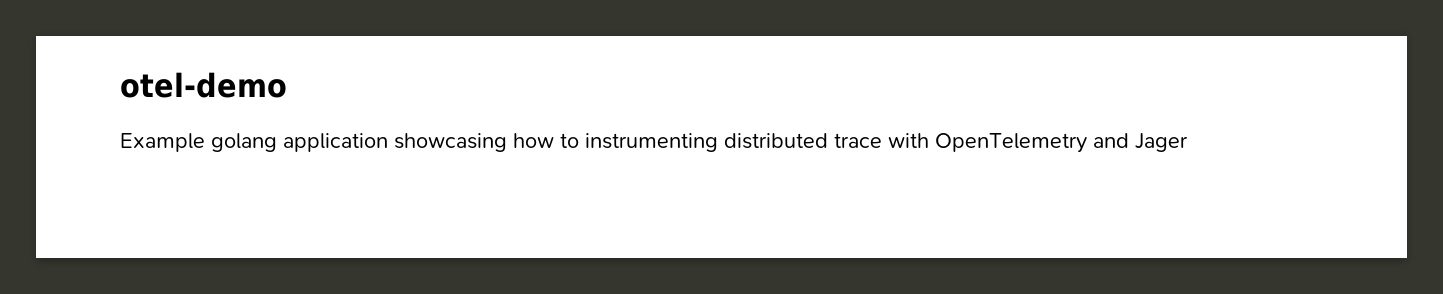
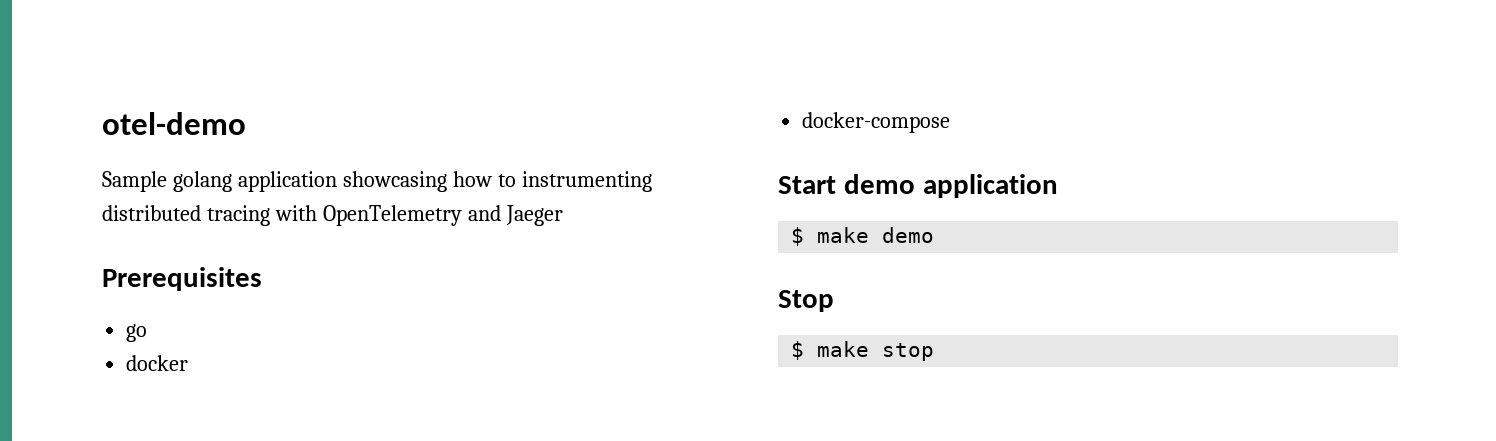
- Example golang application showcasing how to instrumenting distributed trace with OpenTelemetry and Jager
+ Sample golang application showcasing how to instrumenting distributed tracing with OpenTelemetry and Jaeger
+ Prerequisites
+ go
+ docker
+ docker-compose
+ Start demo application
+ $ make demo
+ Stop
+ $ make stop

